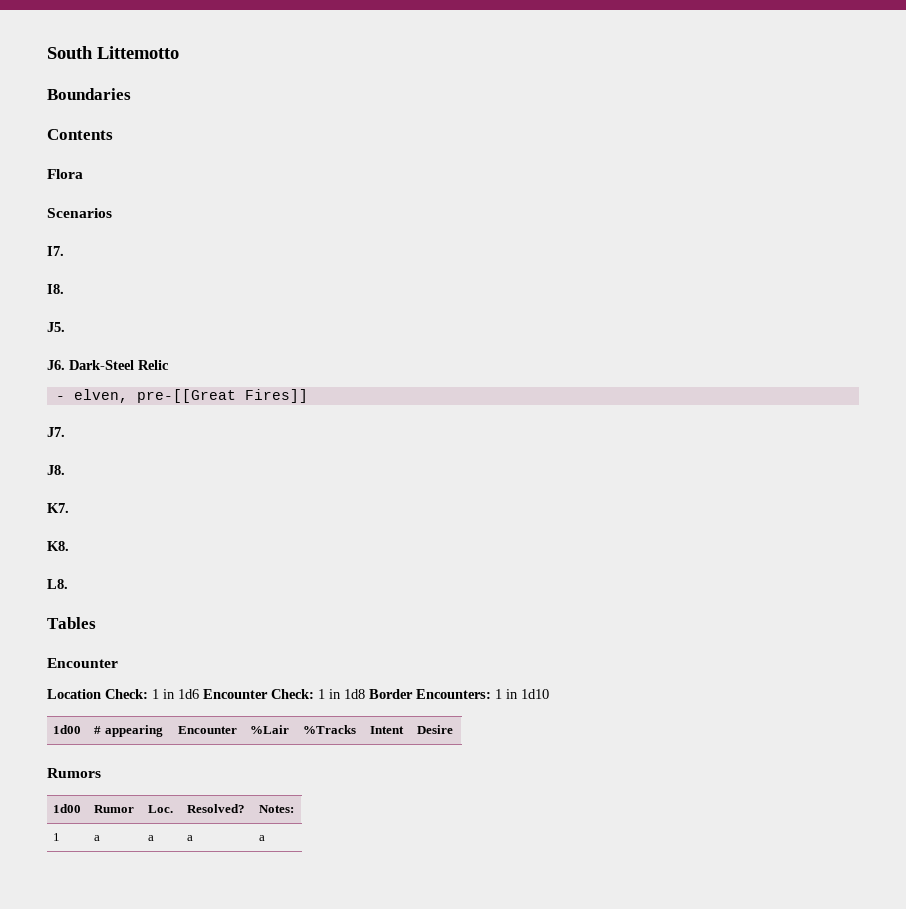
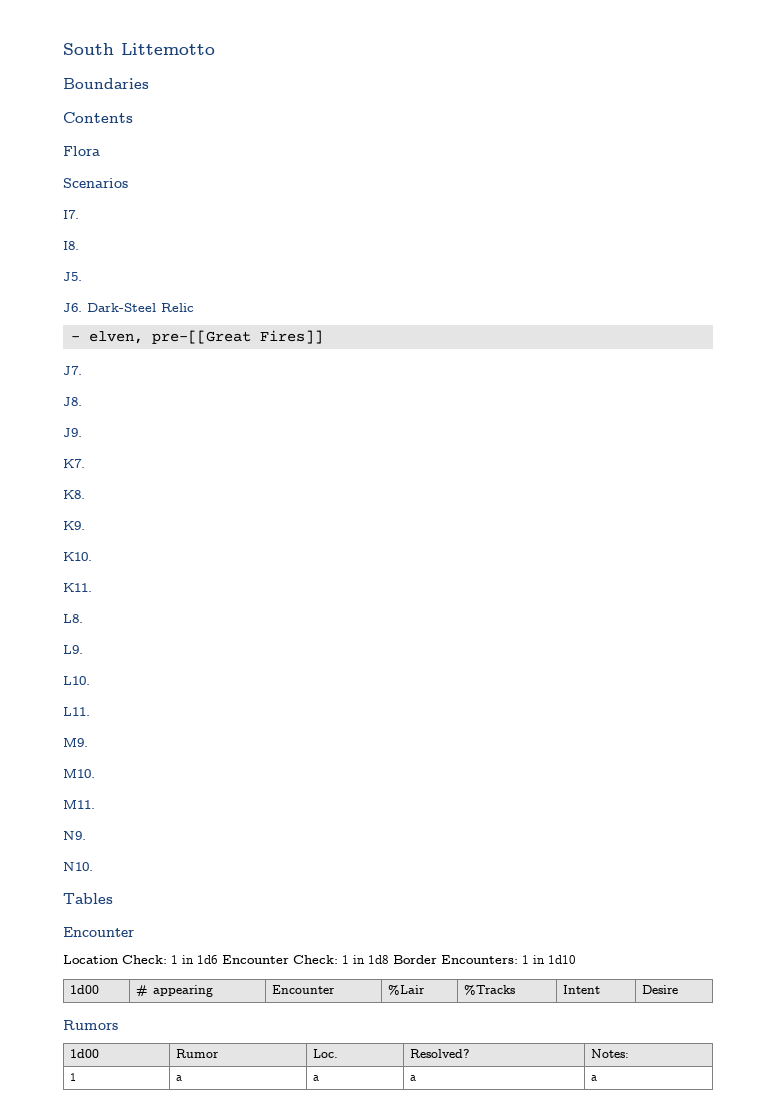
+ J9.
+ K9.
+ K10.
+ K11.
  L8.
+ L9.
+ L10.
+ L11.
+ M9.
+ M10.
+ M11.
+ N9.
+ N10.

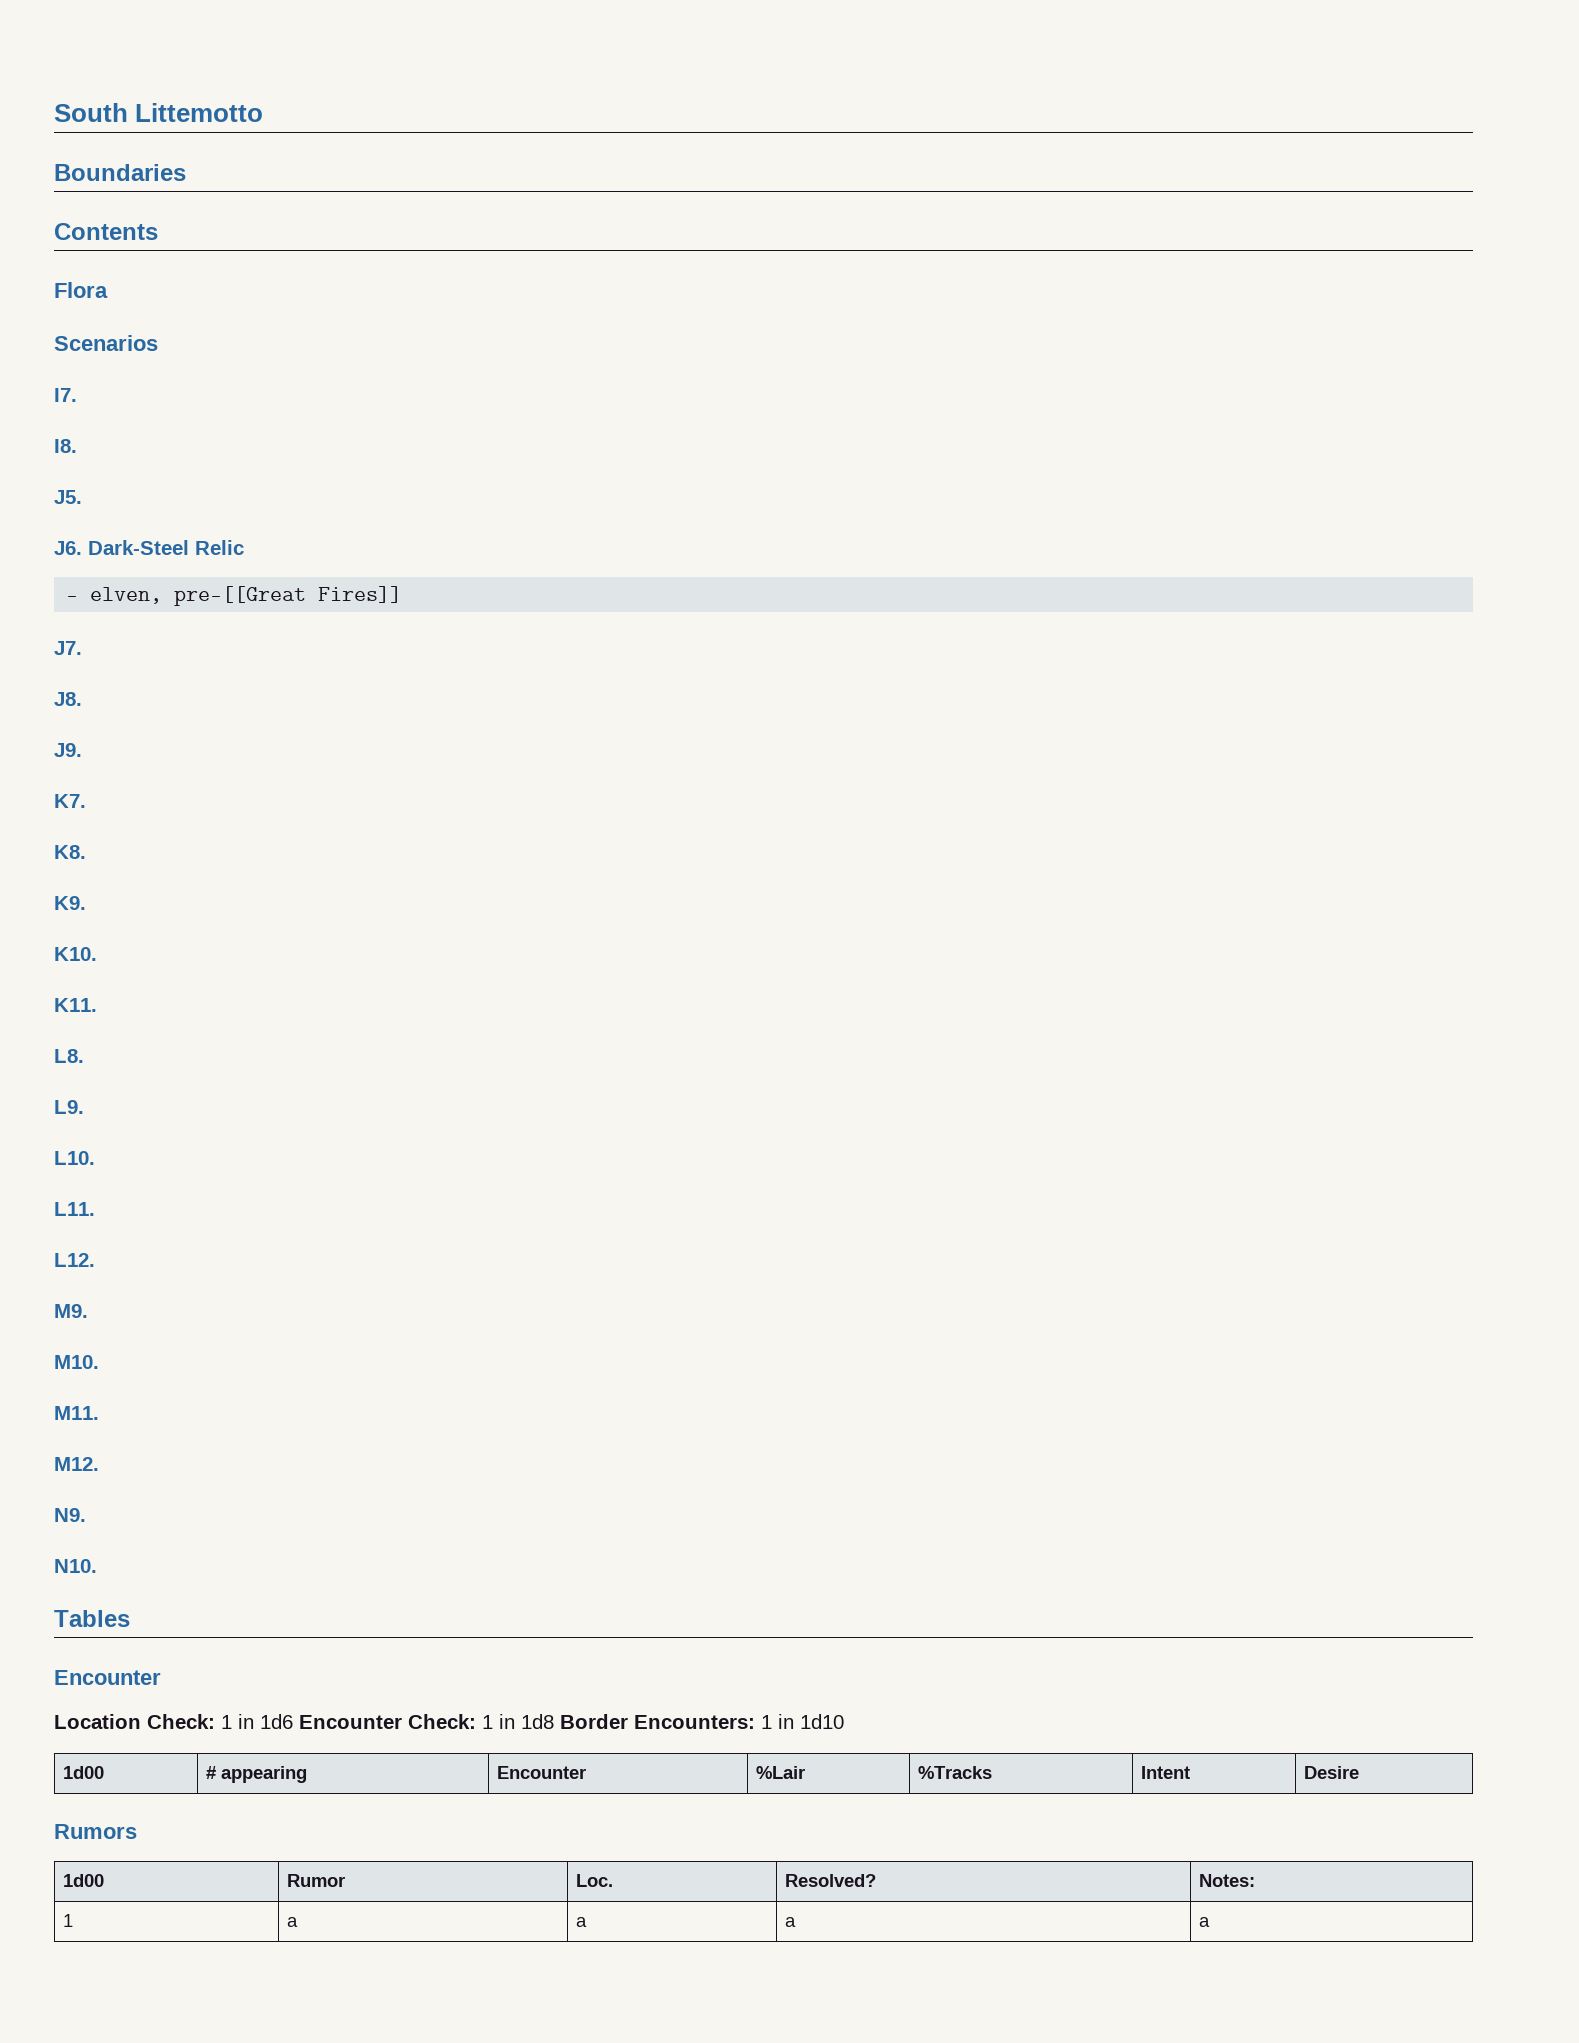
+ L12.
+ M12.

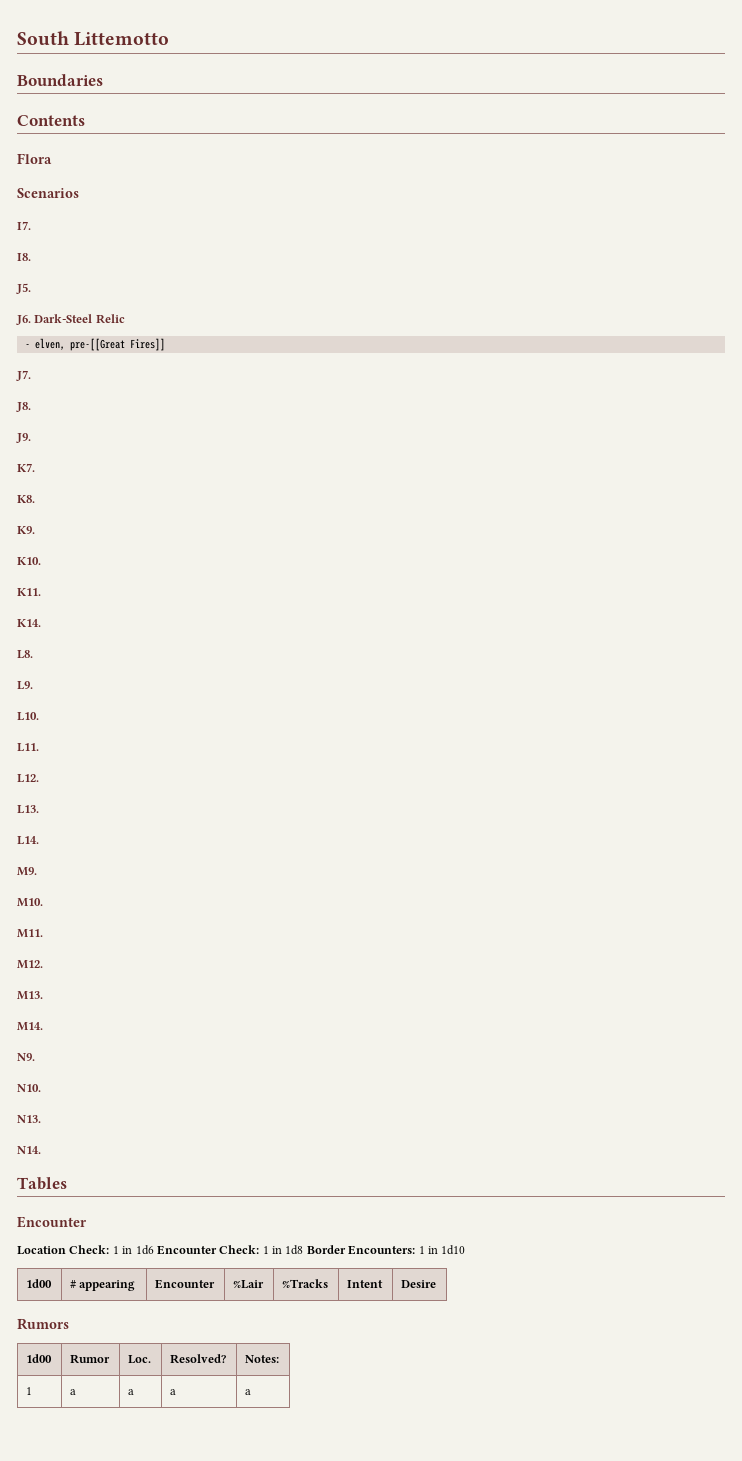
+ K14.
+ L13.
+ L14.
+ M13.
+ M14.
+ N13.
+ N14.

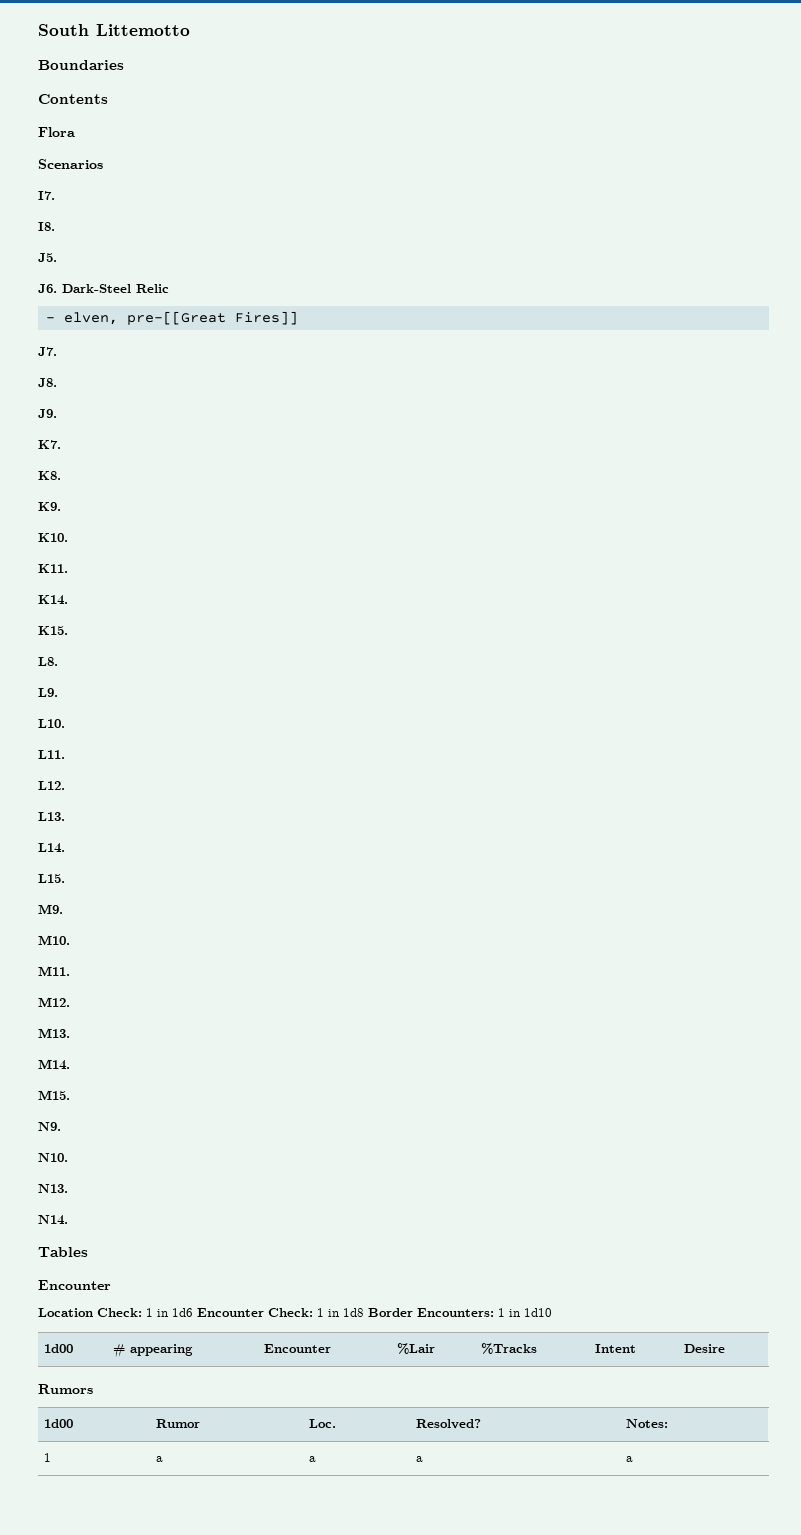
+ K15.
+ L15.
+ M15.

